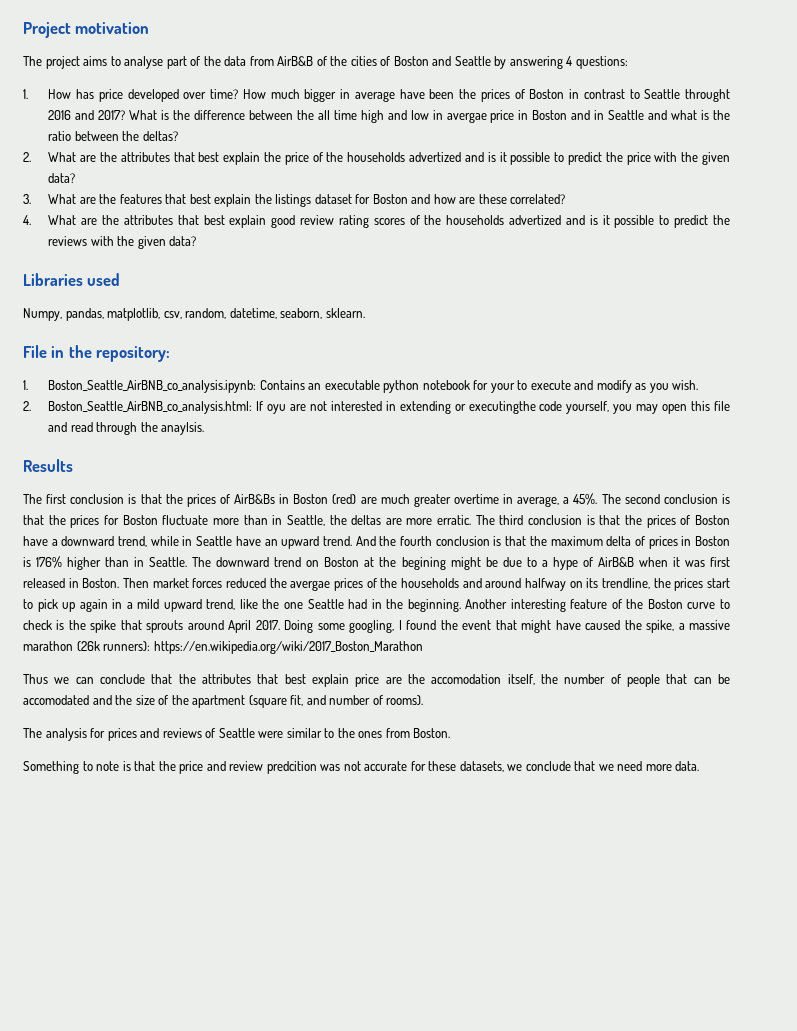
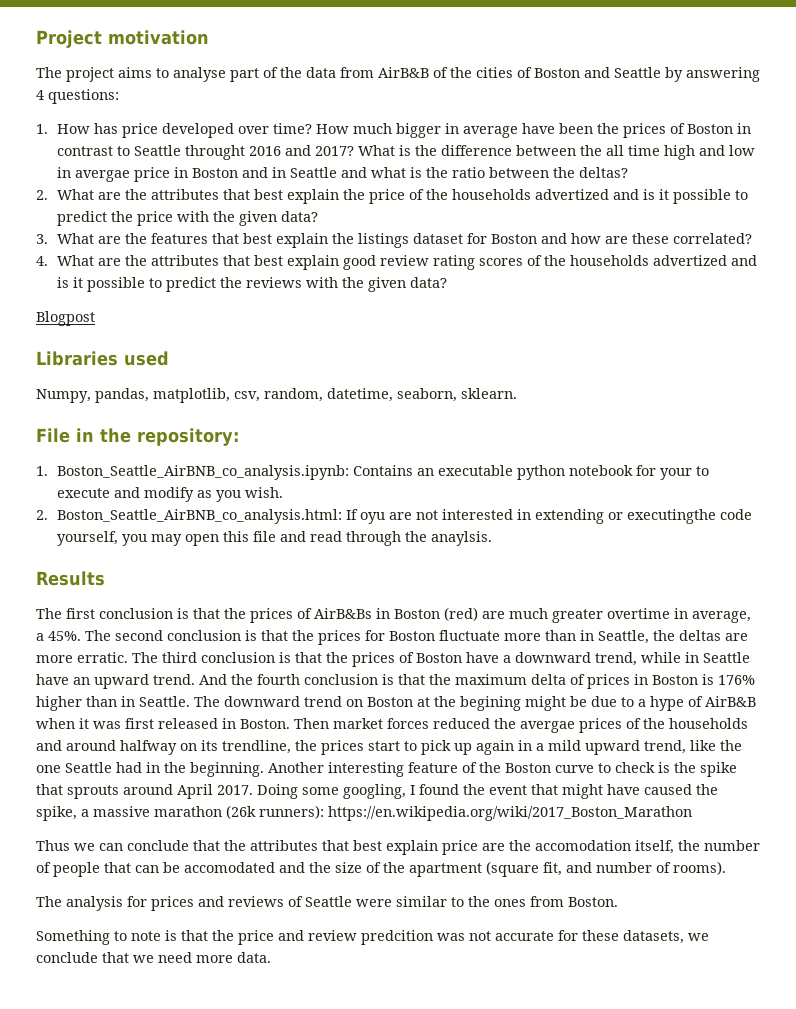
+ Blogpost

